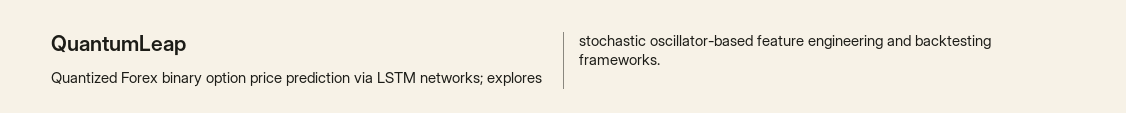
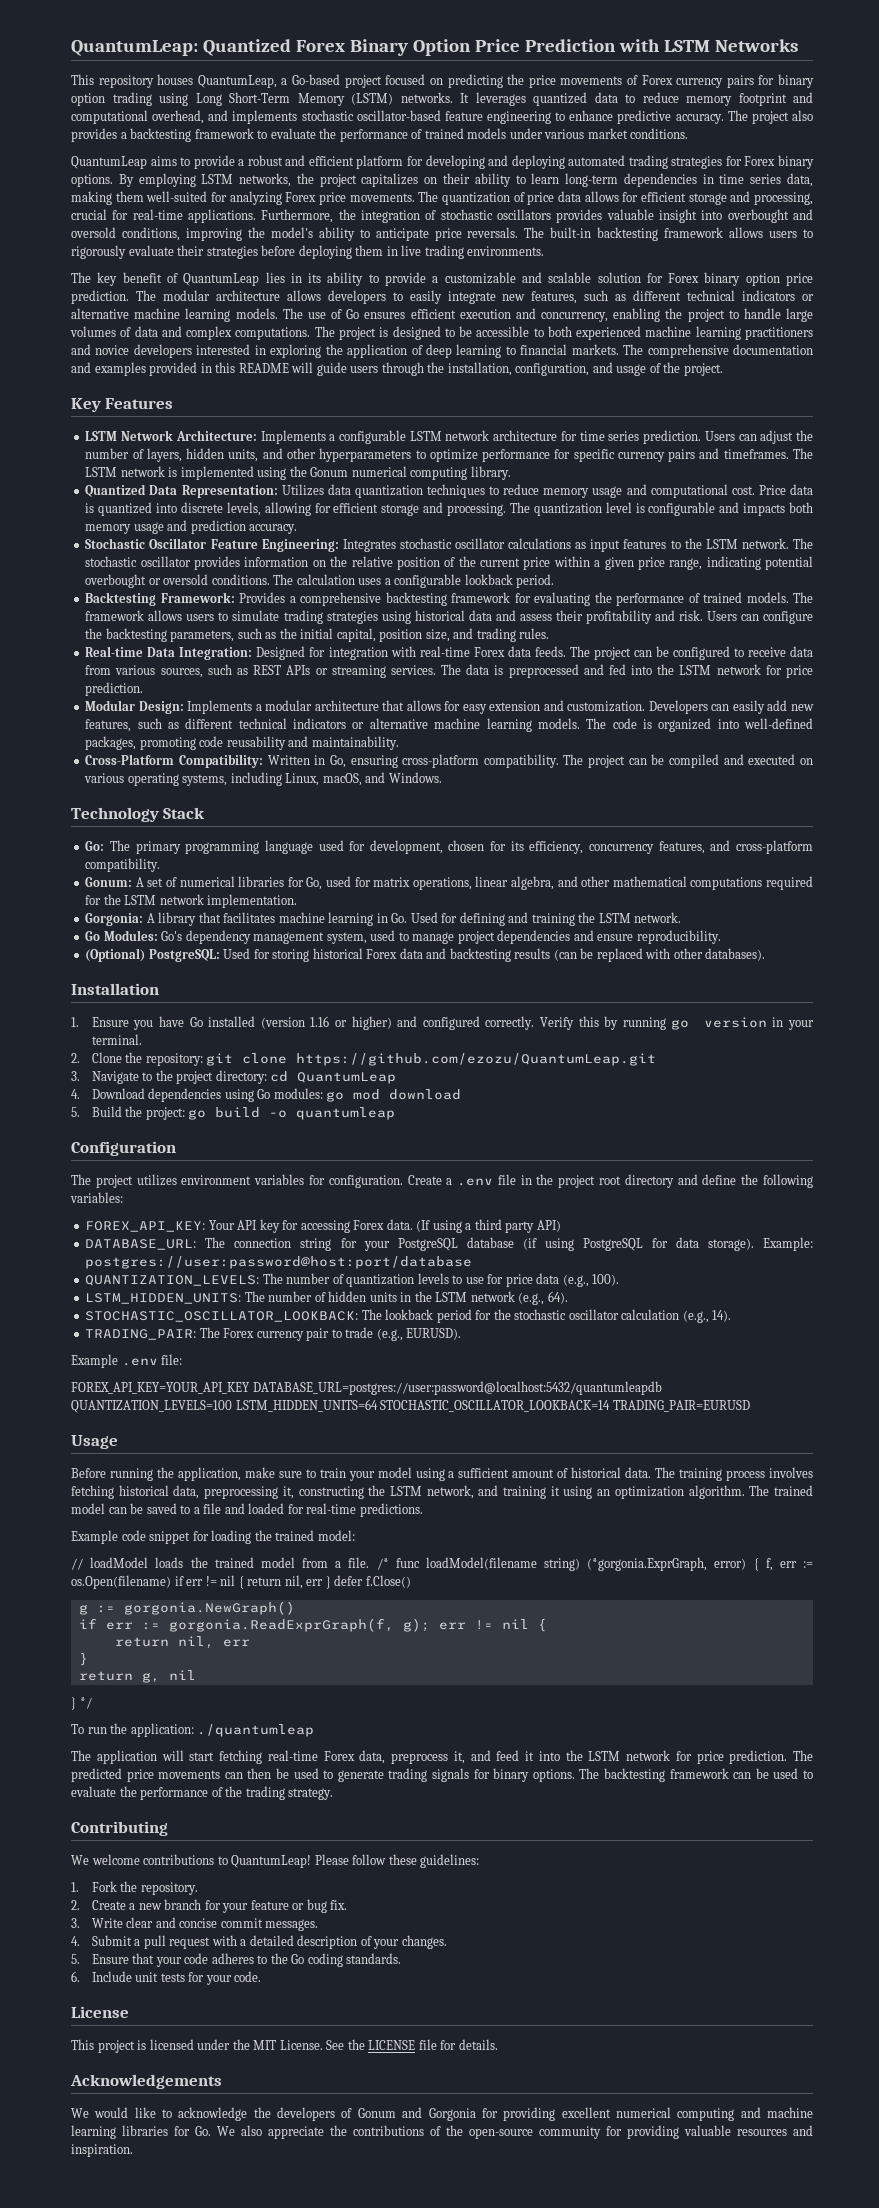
- QuantumLeap
- Quantized Forex binary option price prediction via LSTM networks; explores stochastic oscillator-based feature engineering and backtesting frameworks.
+ QuantumLeap: Quantized Forex Binary Option Price Prediction with LSTM Networks
+ This repository houses QuantumLeap, a Go-based project focused on predicting the price movements of Forex currency pairs for binary option trading using Long Short-Term Memory (LSTM) networks. It leverages quantized data to reduce memory footprint and computational overhead, and implements stochastic oscillator-based feature engineering to enhance predictive accuracy. The project also provides a backtesting framework to evaluate the performance of trained models under various market conditions.
+ QuantumLeap aims to provide a robust and efficient platform for developing and deploying automated trading strategies for Forex binary options. By employing LSTM networks, the project capitalizes on their ability to learn long-term dependencies in time series data, making them well-suited for analyzing Forex price movements. The quantization of price data allows for efficient storage and processing, crucial for real-time applications. Furthermore, the integration of stochastic oscillators provides valuable insight into overbought and oversold conditions, improving the model's ability to anticipate price reversals. The built-in backtesting framework allows users to rigorously evaluate their strategies before deploying them in live trading environments.
+ The key benefit of QuantumLeap lies in its ability to provide a customizable and scalable solution for Forex binary option price prediction. The modular architecture allows developers to easily integrate new features, such as different technical indicators or alternative machine learning models. The use of Go ensures efficient execution and concurrency, enabling the project to handle large volumes of data and complex computations. The project is designed to be accessible to both experienced machine learning practitioners and novice developers interested in exploring the application of deep learning to financial markets. The comprehensive documentation and examples provided in this README will guide users through the installation, configuration, and usage of the project.
+ Key Features
+ LSTM Network Architecture: Implements a configurable LSTM network architecture for time series prediction. Users can adjust the number of layers, hidden units, and other hyperparameters to optimize performance for specific currency pairs and timeframes. The LSTM network is implemented using the Gonum numerical computing library.
+ Quantized Data Representation: Utilizes data quantization techniques to reduce memory usage and computational cost. Price data is quantized into discrete levels, allowing for efficient storage and processing. The quantization level is configurable and impacts both memory usage and prediction accuracy.
+ Stochastic Oscillator Feature Engineering: Integrates stochastic oscillator calculations as input features to the LSTM network. The stochastic oscillator provides information on the relative position of the current price within a given price range, indicating potential overbought or oversold conditions. The calculation uses a configurable lookback period.
+ Backtesting Framework: Provides a comprehensive backtesting framework for evaluating the performance of trained models. The framework allows users to simulate trading strategies using historical data and assess their profitability and risk. Users can configure the backtesting parameters, such as the initial capital, position size, and trading rules.
+ Real-time Data Integration: Designed for integration with real-time Forex data feeds. The project can be configured to receive data from various sources, such as REST APIs or streaming services. The data is preprocessed and fed into the LSTM network for price prediction.
+ Modular Design: Implements a modular architecture that allows for easy extension and customization. Developers can easily add new features, such as different technical indicators or alternative machine learning models. The code is organized into well-defined packages, promoting code reusability and maintainability.
+ Cross-Platform Compatibility: Written in Go, ensuring cross-platform compatibility. The project can be compiled and executed on various operating systems, including Linux, macOS, and Windows.
+ Technology Stack
+ Go: The primary programming language used for development, chosen for its efficiency, concurrency features, and cross-platform compatibility.
+ Gonum: A set of numerical libraries for Go, used for matrix operations, linear algebra, and other mathematical computations required for the LSTM network implementation.
+ Gorgonia: A library that facilitates machine learning in Go. Used for defining and training the LSTM network.
+ Go Modules: Go's dependency management system, used to manage project dependencies and ensure reproducibility.
+ (Optional) PostgreSQL: Used for storing historical Forex data and backtesting results (can be replaced with other databases).
+ Installation
+ 1. Ensure you have Go installed (version 1.16 or higher) and configured correctly. Verify this by running go version in your terminal.
+ 2. Clone the repository: git clone https://github.com/ezozu/QuantumLeap.git
+ 3. Navigate to the project directory: cd QuantumLeap
+ 4. Download dependencies using Go modules: go mod download
+ 5. Build the project: go build -o quantumleap
+ Configuration
+ The project utilizes environment variables for configuration. Create a .env file in the project root directory and define the following variables:
+ FOREX_API_KEY: Your API key for accessing Forex data. (If using a third party API)
+ DATABASE_URL: The connection string for your PostgreSQL database (if using PostgreSQL for data storage). Example: postgres://user:password@host:port/database
+ QUANTIZATION_LEVELS: The number of quantization levels to use for price data (e.g., 100).
+ LSTM_HIDDEN_UNITS: The number of hidden units in the LSTM network (e.g., 64).
+ STOCHASTIC_OSCILLATOR_LOOKBACK: The lookback period for the stochastic oscillator calculation (e.g., 14).
+ TRADING_PAIR: The Forex currency pair to trade (e.g., EURUSD).
+ Example .env file:
+ FOREX_API_KEY=YOUR_API_KEY DATABASE_URL=postgres://user:password@localhost:5432/quantumleapdb QUANTIZATION_LEVELS=100 LSTM_HIDDEN_UNITS=64 STOCHASTIC_OSCILLATOR_LOOKBACK=14 TRADING_PAIR=EURUSD
+ Usage
+ Before running the application, make sure to train your model using a sufficient amount of historical data. The training process involves fetching historical data, preprocessing it, constructing the LSTM network, and training it using an optimization algorithm. The trained model can be saved to a file and loaded for real-time predictions.
+ Example code snippet for loading the trained model:
+ // loadModel loads the trained model from a file. /* func loadModel(filename string) (*gorgonia.ExprGraph, error) { f, err := os.Open(filename) if err != nil { return nil, err } defer f.Close()
+ g := gorgonia.NewGraph()
+ if err := gorgonia.ReadExprGraph(f, g); err != nil {
+ return nil, err
+ }
+ return g, nil
+ } */
+ To run the application: ./quantumleap
+ The application will start fetching real-time Forex data, preprocess it, and feed it into the LSTM network for price prediction. The predicted price movements can then be used to generate trading signals for binary options. The backtesting framework can be used to evaluate the performance of the trading strategy.
+ Contributing
+ We welcome contributions to QuantumLeap! Please follow these guidelines:
+ 1. Fork the repository.
+ 2. Create a new branch for your feature or bug fix.
+ 3. Write clear and concise commit messages.
+ 4. Submit a pull request with a detailed description of your changes.
+ 5. Ensure that your code adheres to the Go coding standards.
+ 6. Include unit tests for your code.
+ License
+ This project is licensed under the MIT License. See the LICENSE file for details.
+ Acknowledgements
+ We would like to acknowledge the developers of Gonum and Gorgonia for providing excellent numerical computing and machine learning libraries for Go. We also appreciate the contributions of the open-source community for providing valuable resources and inspiration.

